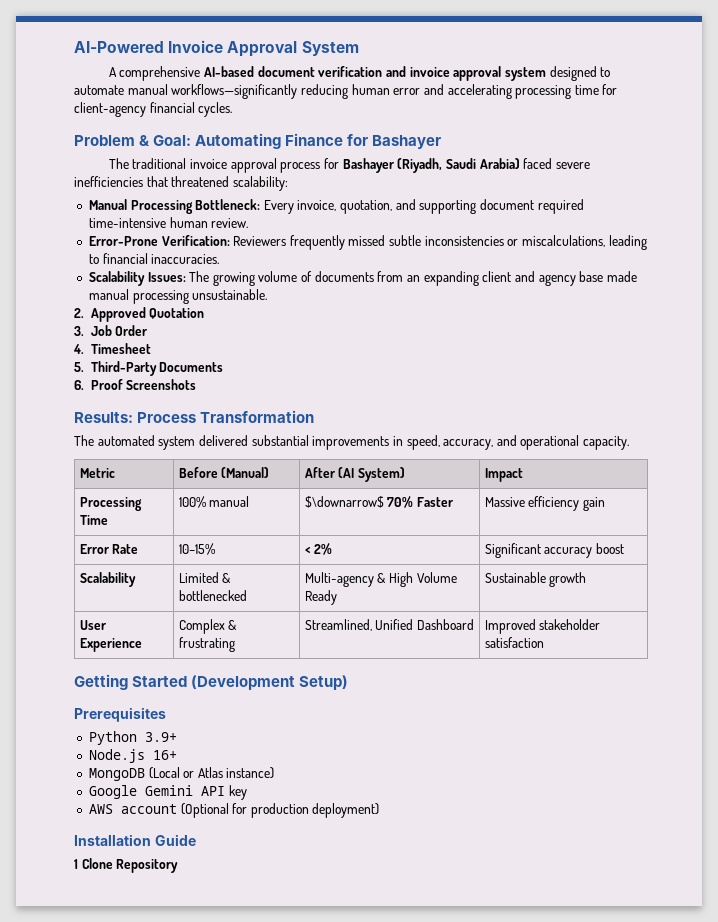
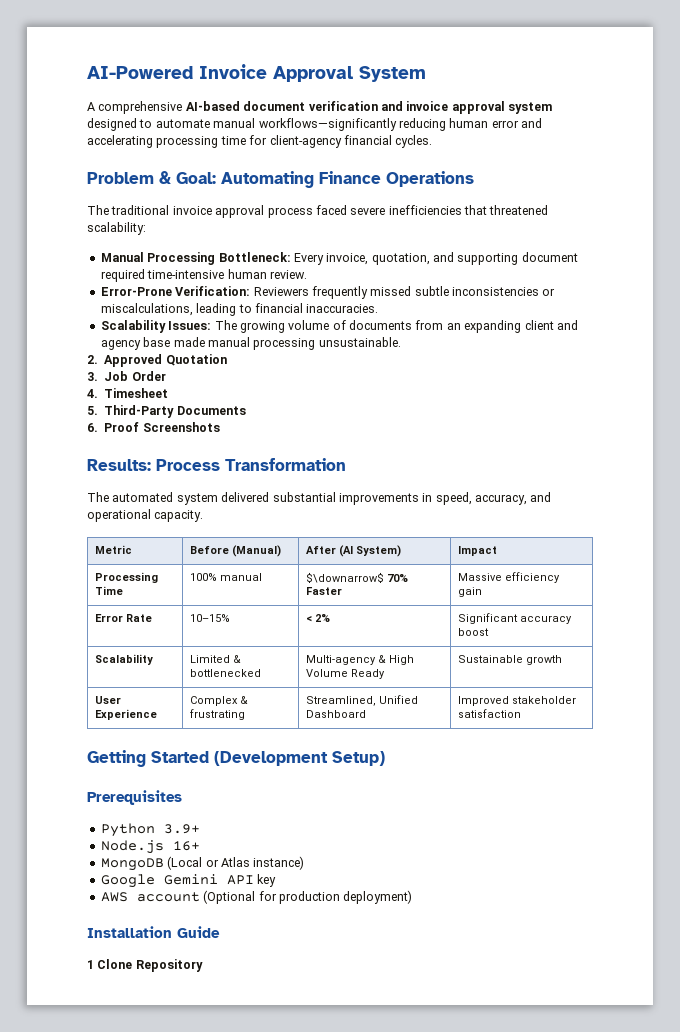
- Problem & Goal: Automating Finance for Bashayer
+ Problem & Goal: Automating Finance Operations
- The traditional invoice approval process for Bashayer (Riyadh, Saudi Arabia) faced severe inefficiencies that threatened scalability:
+ The traditional invoice approval process faced severe inefficiencies that threatened scalability:

